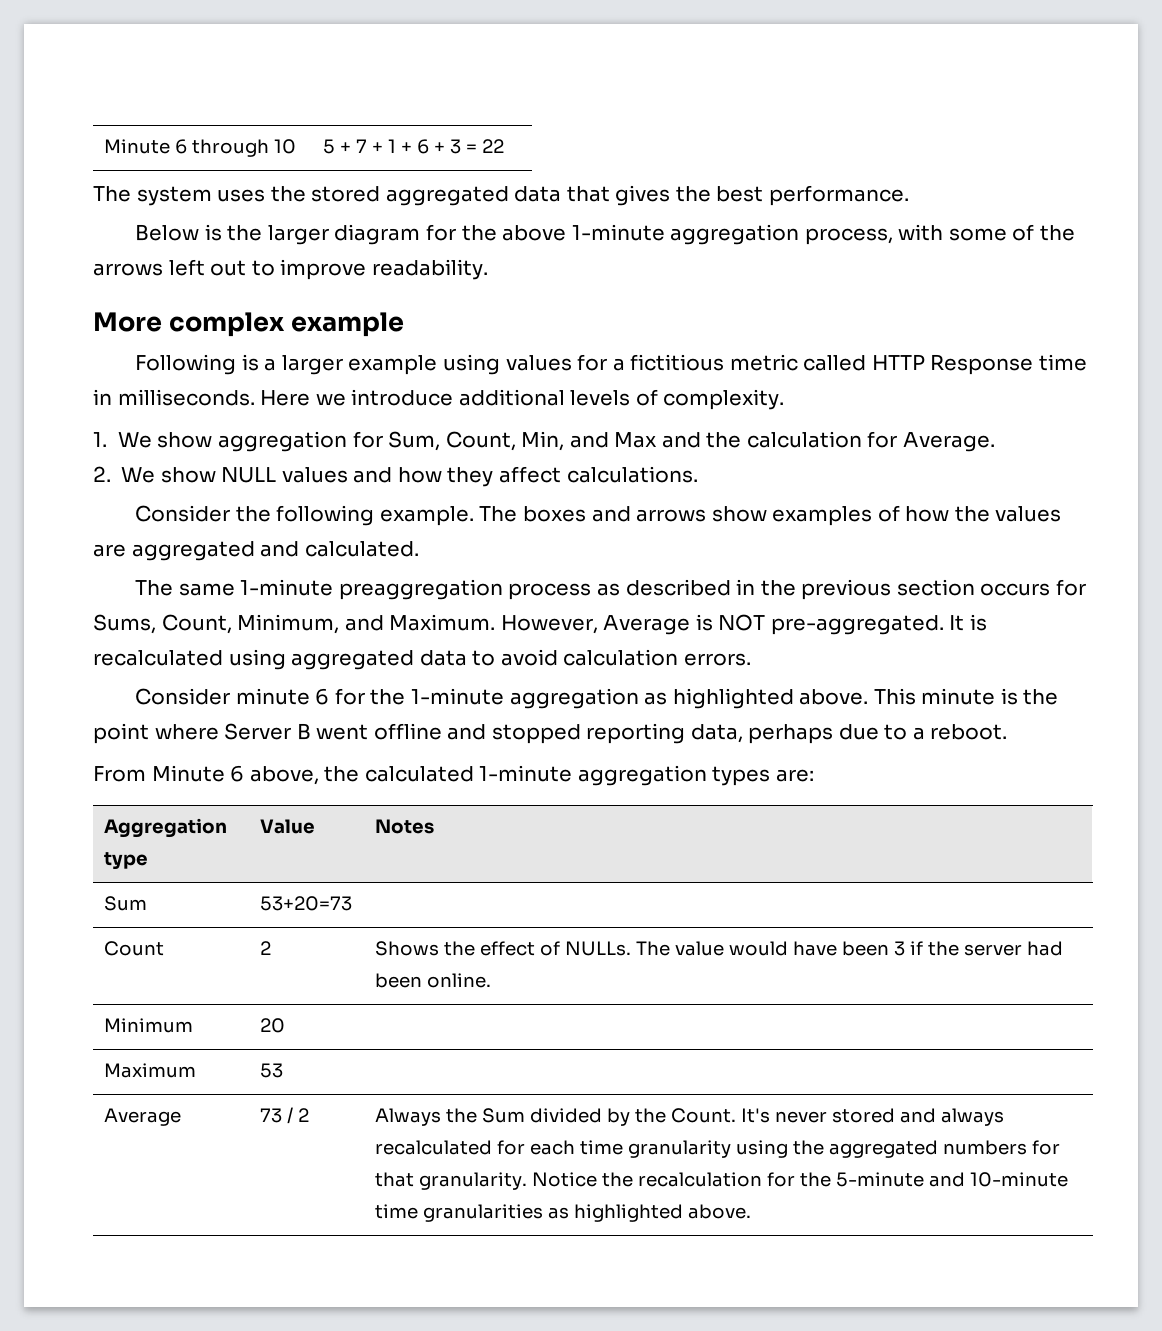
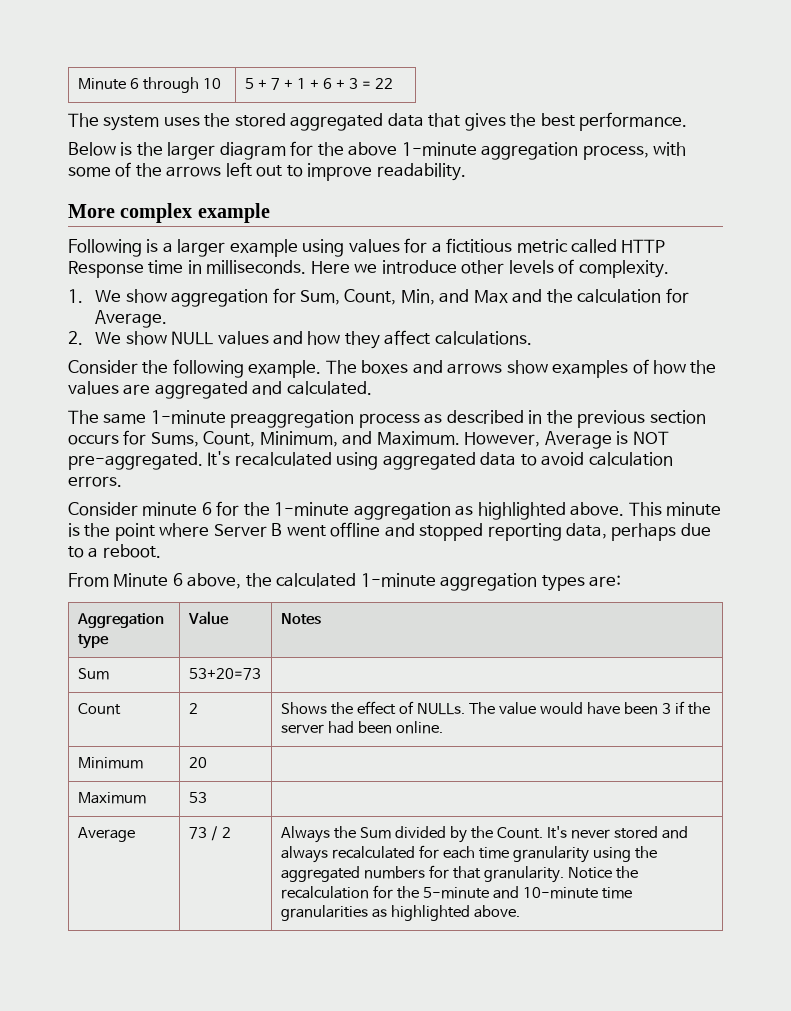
- Here we introduce additional levels of complexity.
+ Here we introduce other levels of complexity.
- It is recalculated using aggregated data to avoid calculation errors.
+ It's recalculated using aggregated data to avoid calculation errors.

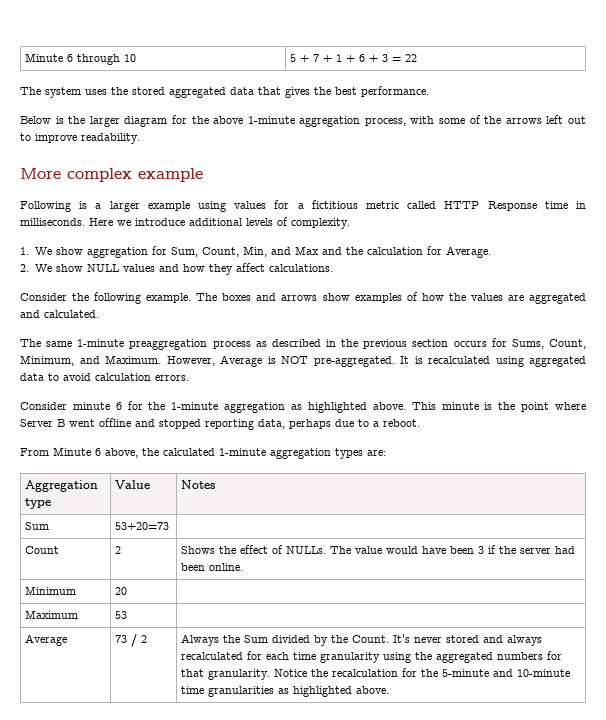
- Here we introduce other levels of complexity.
+ Here we introduce additional levels of complexity.
- It's recalculated using aggregated data to avoid calculation errors.
+ It is recalculated using aggregated data to avoid calculation errors.

